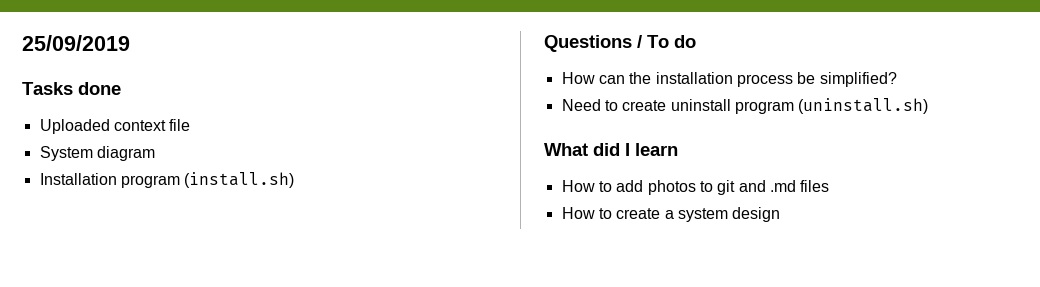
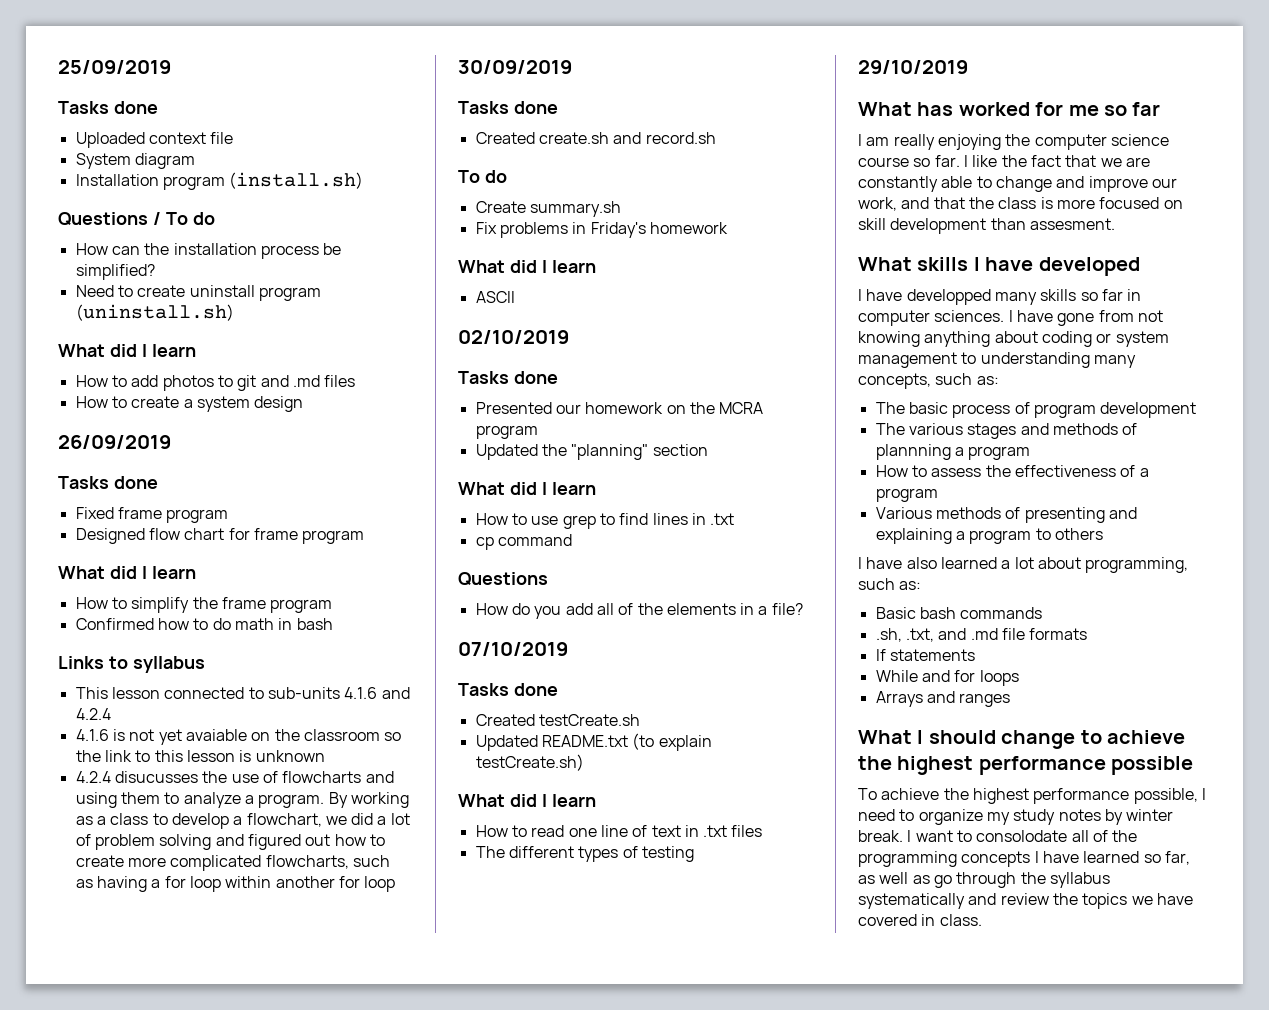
+ 26/09/2019
+ Tasks done
+ Fixed frame program
+ Designed flow chart for frame program
+ What did I learn
+ How to simplify the frame program
+ Confirmed how to do math in bash
+ Links to syllabus
+ This lesson connected to sub-units 4.1.6 and 4.2.4
+ 4.1.6 is not yet avaiable on the classroom so the link to this lesson is unknown
+ 4.2.4 disucusses the use of flowcharts and using them to analyze a program. By working as a class to develop a flowchart, we did a lot of problem solving and figured out how to create more complicated flowcharts, such as having a for loop within another for loop
+ 30/09/2019
+ Tasks done
+ Created create.sh and record.sh
+ To do
+ Create summary.sh
+ Fix problems in Friday's homework
+ What did I learn
+ ASCII
+ 02/10/2019
+ Tasks done
+ Presented our homework on the MCRA program
+ Updated the "planning" section
+ What did I learn
+ How to use grep to find lines in .txt
+ cp command
+ Questions
+ How do you add all of the elements in a file?
+ 07/10/2019
+ Tasks done
+ Created testCreate.sh
+ Updated README.txt (to explain testCreate.sh)
+ What did I learn
+ How to read one line of text in .txt files
+ The different types of testing
+ 29/10/2019
+ What has worked for me so far
+ I am really enjoying the computer science course so far. I like the fact that we are constantly able to change and improve our work, and that the class is more focused on skill development than assesment.
+ What skills I have developed
+ I have developped many skills so far in computer sciences. I have gone from not knowing anything about coding or system management to understanding many concepts, such as:
+ The basic process of program development
+ The various stages and methods of plannning a program
+ How to assess the effectiveness of a program
+ Various methods of presenting and explaining a program to others
+ I have also learned a lot about programming, such as:
+ Basic bash commands
+ .sh, .txt, and .md file formats
+ If statements
+ While and for loops
+ Arrays and ranges
+ What I should change to achieve the highest performance possible
+ To achieve the highest performance possible, I need to organize my study notes by winter break. I want to consolodate all of the programming concepts I have learned so far, as well as go through the syllabus systematically and review the topics we have covered in class.

